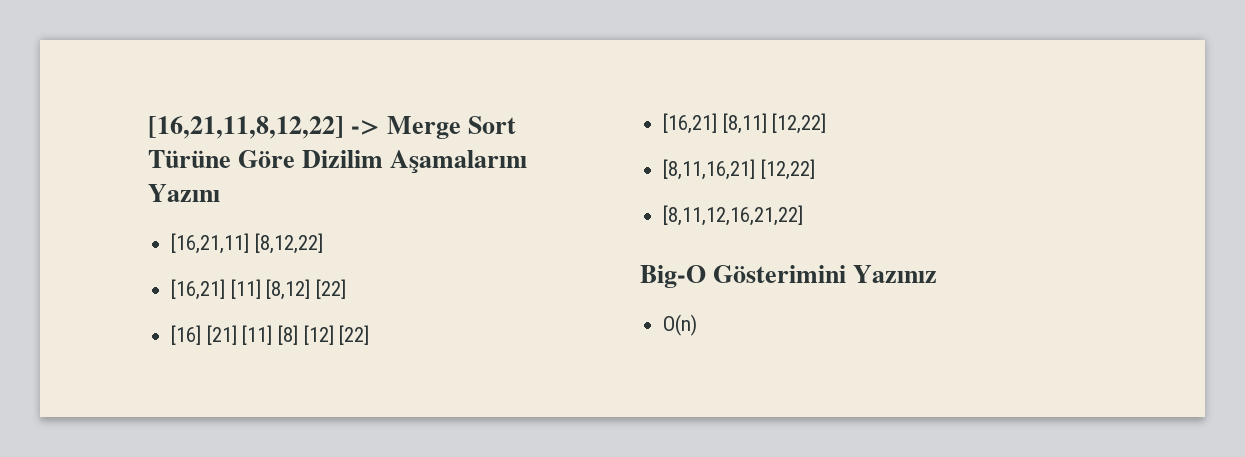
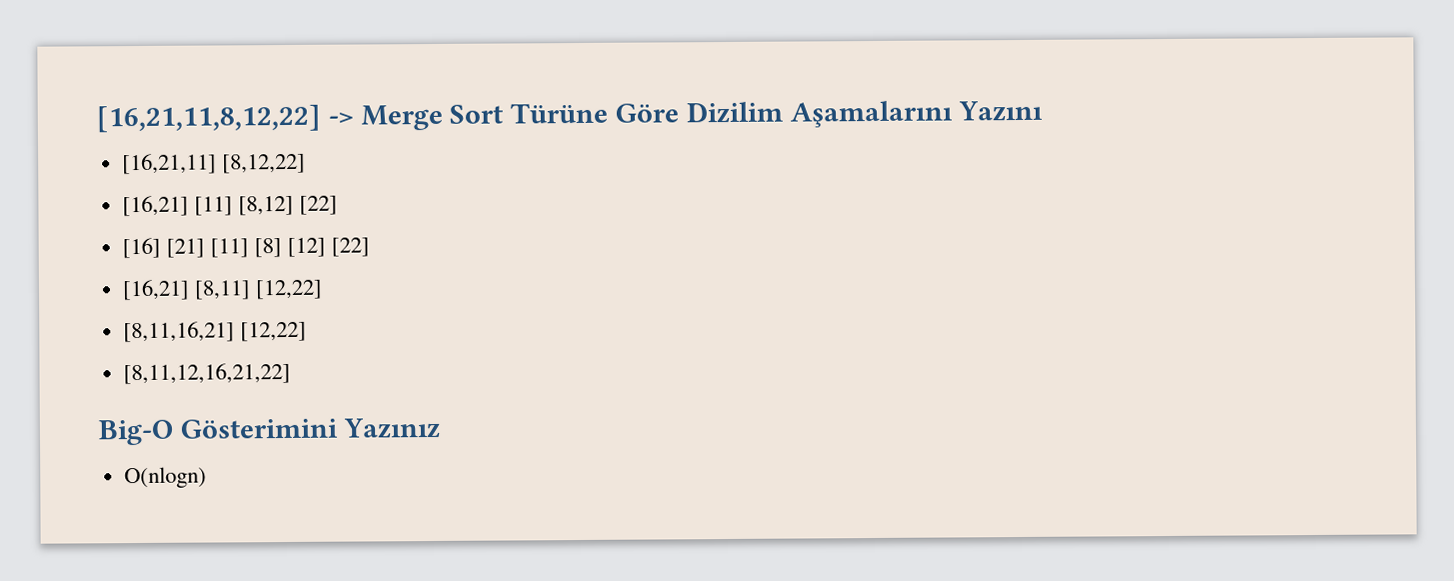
- O(n)
+ O(nlogn)

